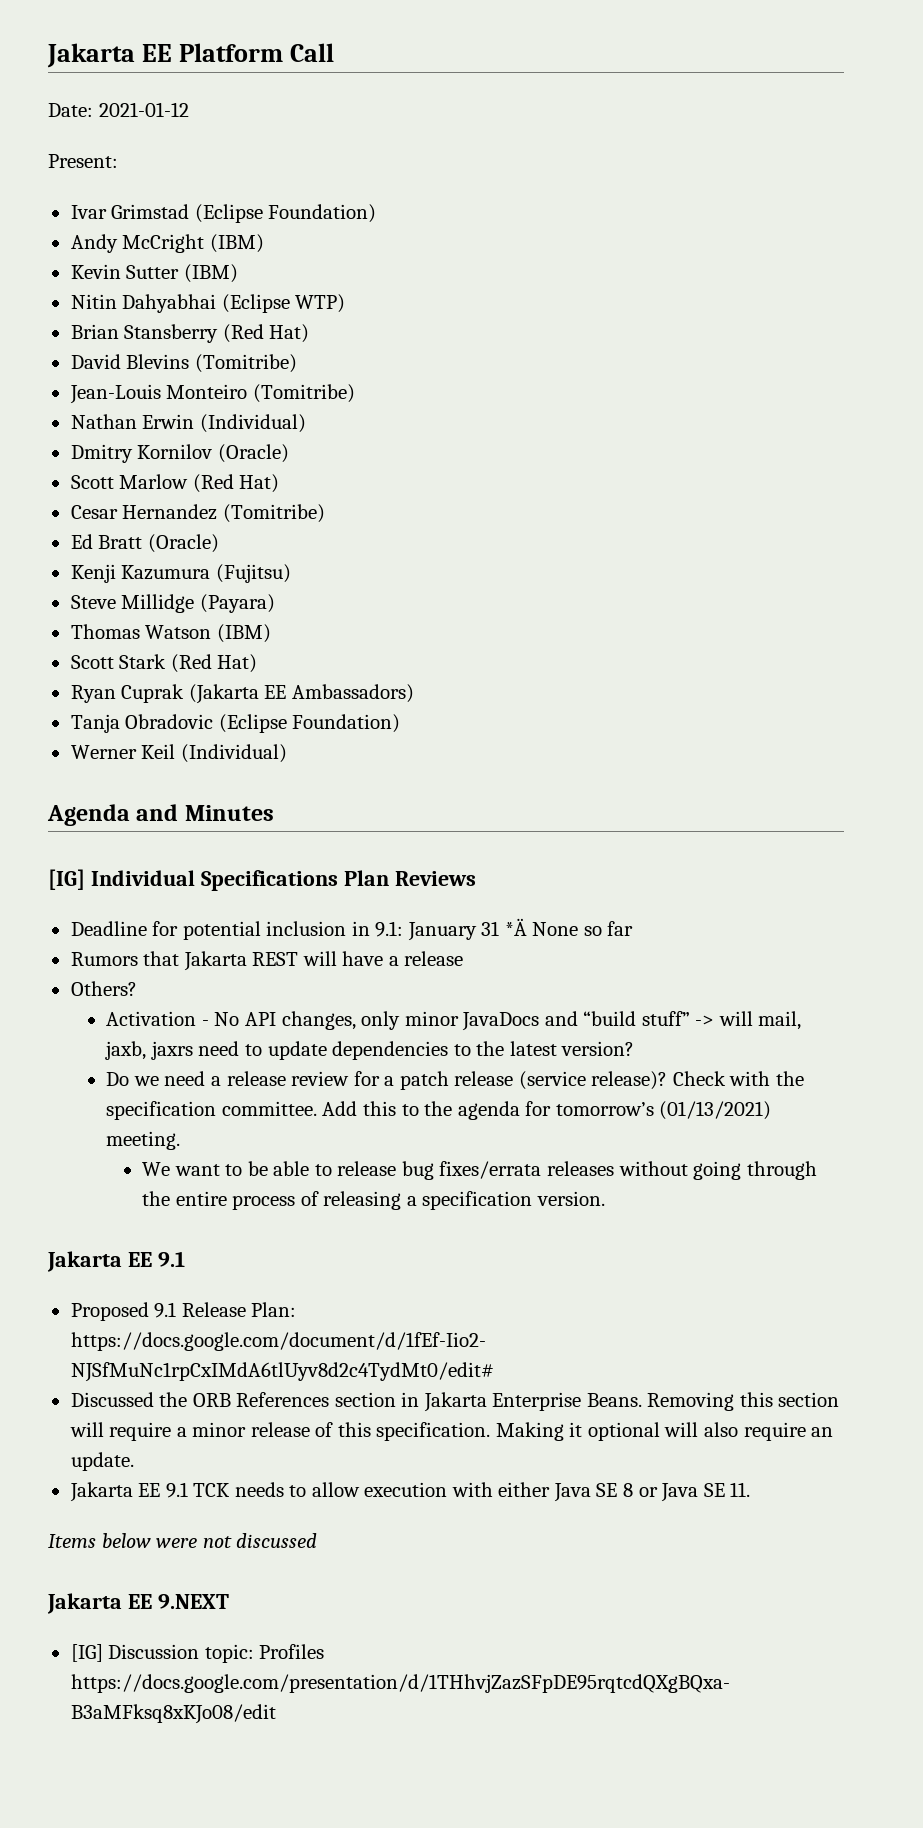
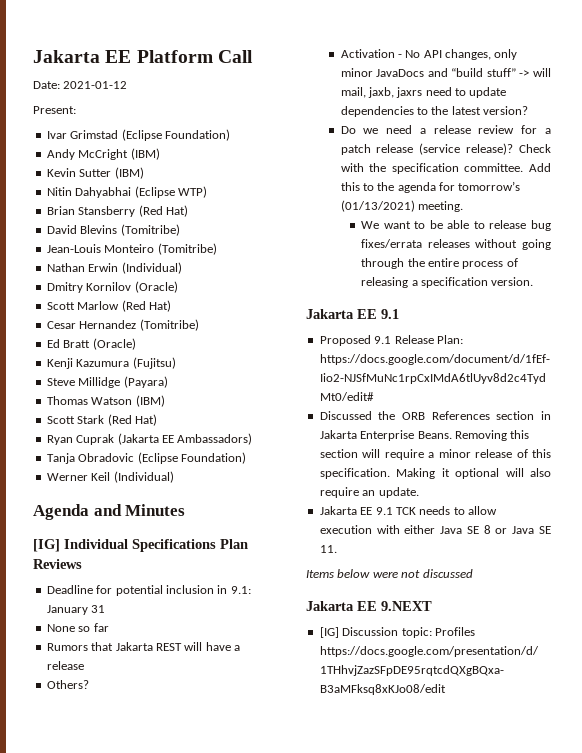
- Deadline for potential inclusion in 9.1: January 31 *Ä None so far
+ Deadline for potential inclusion in 9.1: January 31
+ None so far

